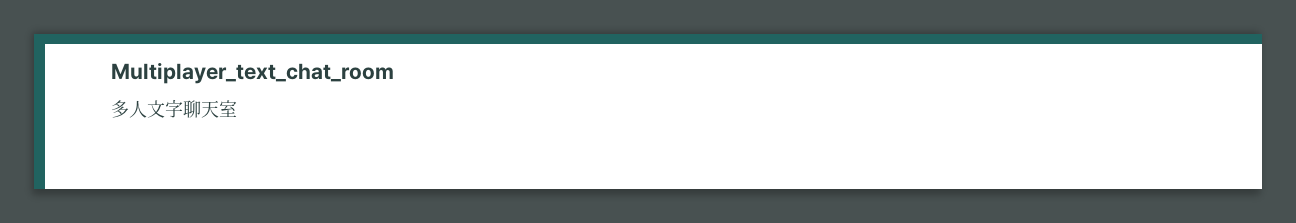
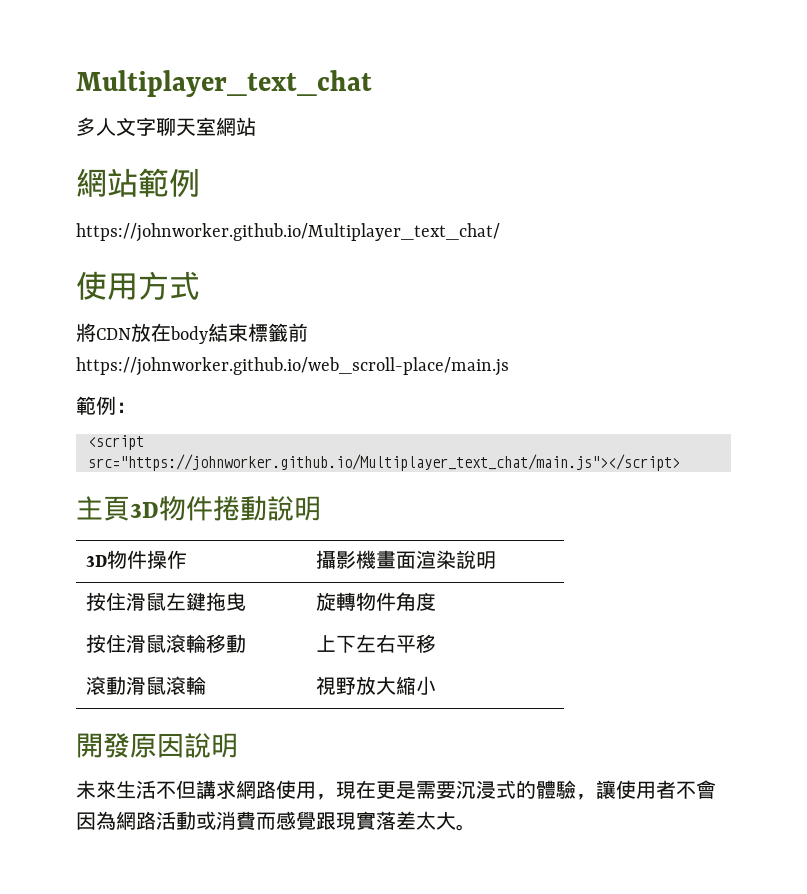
- Multiplayer_text_chat_room
+ Multiplayer_text_chat
- 多人文字聊天室
+ 多人文字聊天室網站
+ 網站範例
+ https://johnworker.github.io/Multiplayer_text_chat/
+ 使用方式
+ 將CDN放在body結束標籤前https://johnworker.github.io/web_scroll-place/main.js
+ 範例：
+ <script src="https://johnworker.github.io/Multiplayer_text_chat/main.js"></script>
+ 主頁3D物件捲動說明
+ 3D物件操作 | 攝影機畫面渲染說明
+ 按住滑鼠左鍵拖曳 | 旋轉物件角度
+ 按住滑鼠滾輪移動 | 上下左右平移
+ 滾動滑鼠滾輪 | 視野放大縮小
+ 開發原因說明
+ 未來生活不但講求網路使用，現在更是需要沉浸式的體驗，讓使用者不會因為網路活動或消費而感覺跟現實落差太大。

